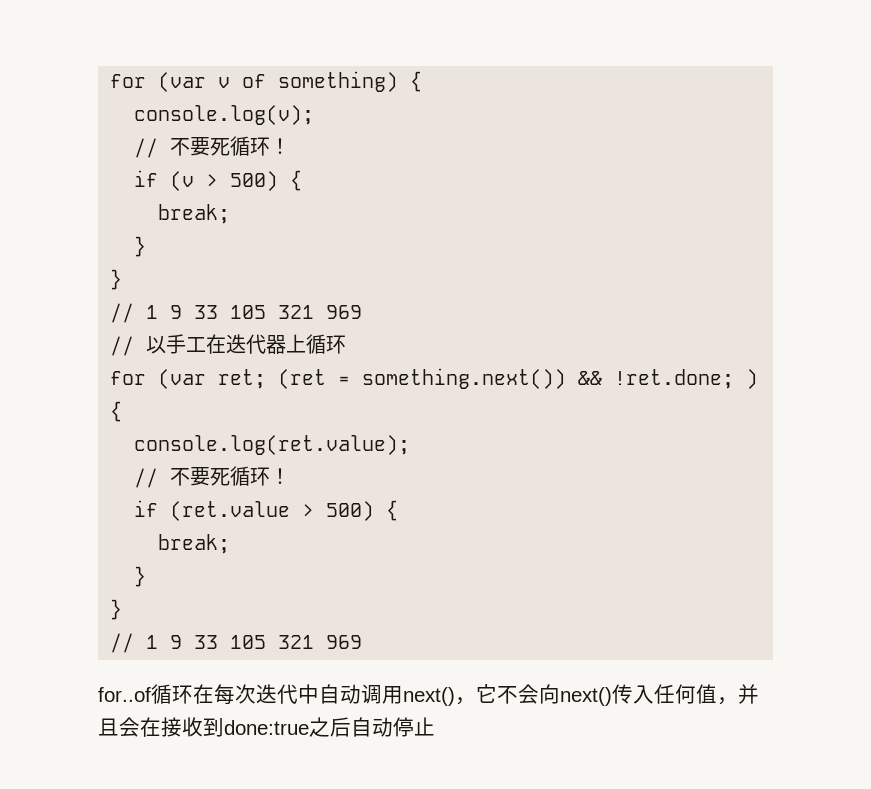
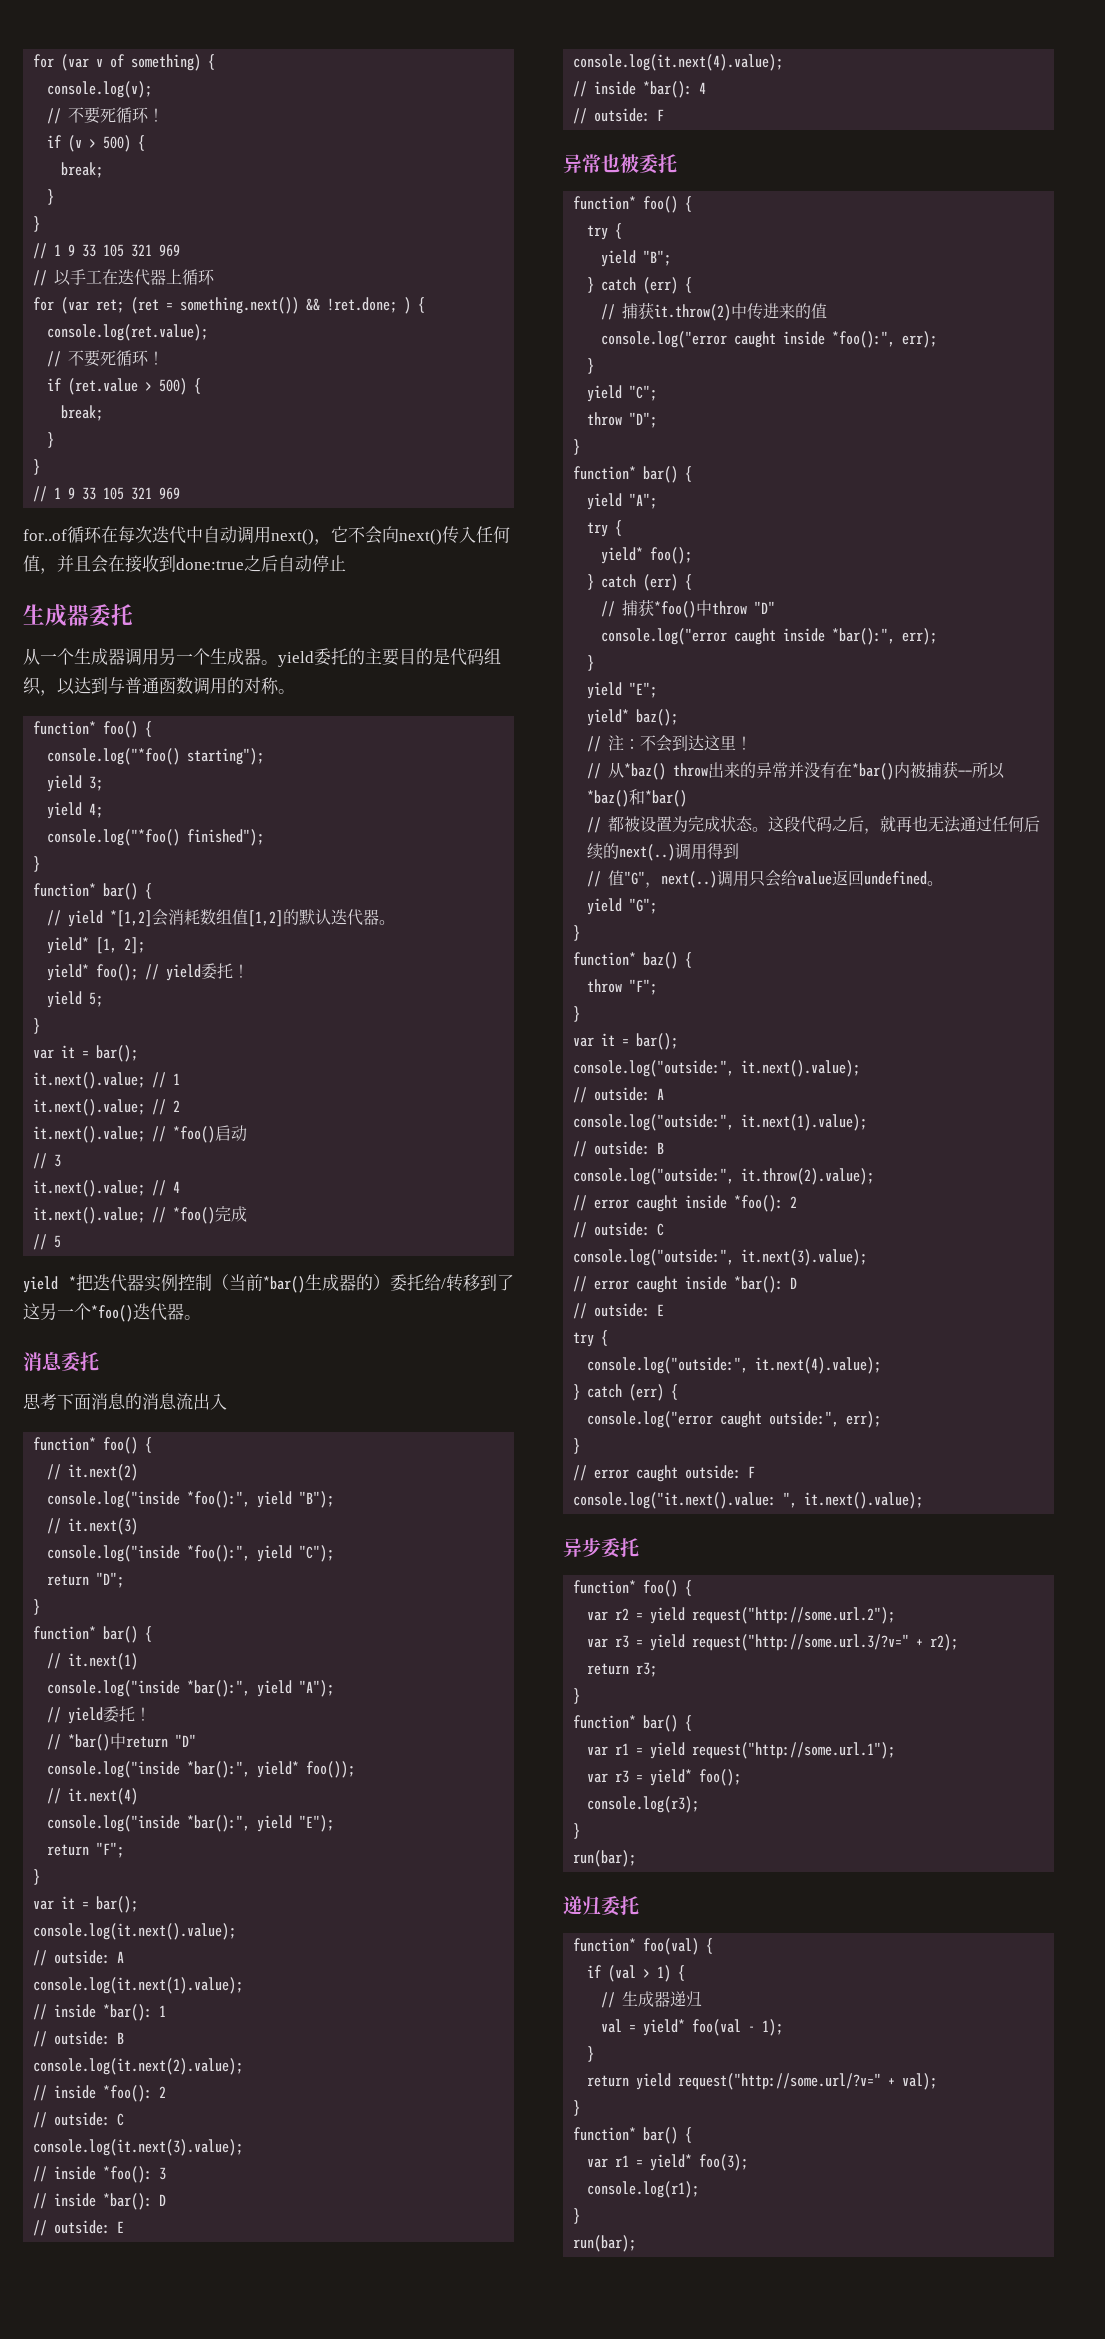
+ 生成器委托
+ 从一个生成器调用另一个生成器。yield委托的主要目的是代码组织，以达到与普通函数调用的对称。
+ function* foo() {
+ console.log("*foo() starting");
+ yield 3;
+ yield 4;
+ console.log("*foo() finished");
+ }
+ function* bar() {
+ // yield *[1,2]会消耗数组值[1,2]的默认迭代器。
+ yield* [1, 2];
+ yield* foo(); // yield委托！
+ yield 5;
+ }
+ var it = bar();
+ it.next().value; // 1
+ it.next().value; // 2
+ it.next().value; // *foo()启动
+ // 3
+ it.next().value; // 4
+ it.next().value; // *foo()完成
+ // 5
+ yield *把迭代器实例控制（当前*bar()生成器的）委托给/转移到了这另一个*foo()迭代器。
+ 消息委托
+ 思考下面消息的消息流出入
+ function* foo() {
+ // it.next(2)
+ console.log("inside *foo():", yield "B");
+ // it.next(3)
+ console.log("inside *foo():", yield "C");
+ return "D";
+ }
+ function* bar() {
+ // it.next(1)
+ console.log("inside *bar():", yield "A");
+ // yield委托！
+ // *bar()中return "D"
+ console.log("inside *bar():", yield* foo());
+ // it.next(4)
+ console.log("inside *bar():", yield "E");
+ return "F";
+ }
+ var it = bar();
+ console.log(it.next().value);
+ // outside: A
+ console.log(it.next(1).value);
+ // inside *bar(): 1
+ // outside: B
+ console.log(it.next(2).value);
+ // inside *foo(): 2
+ // outside: C
+ console.log(it.next(3).value);
+ // inside *foo(): 3
+ // inside *bar(): D
+ // outside: E
+ console.log(it.next(4).value);
+ // inside *bar(): 4
+ // outside: F
+ 异常也被委托
+ function* foo() {
+ try {
+ yield "B";
+ } catch (err) {
+ // 捕获it.throw(2)中传进来的值
+ console.log("error caught inside *foo():", err);
+ }
+ yield "C";
+ throw "D";
+ }
+ function* bar() {
+ yield "A";
+ try {
+ yield* foo();
+ } catch (err) {
+ // 捕获*foo()中throw "D"
+ console.log("error caught inside *bar():", err);
+ }
+ yield "E";
+ yield* baz();
+ // 注：不会到达这里！
+ // 从*baz() throw出来的异常并没有在*bar()内被捕获——所以*baz()和*bar()
+ // 都被设置为完成状态。这段代码之后，就再也无法通过任何后续的next(..)调用得到
+ // 值"G"，next(..)调用只会给value返回undefined。
+ yield "G";
+ }
+ function* baz() {
+ throw "F";
+ }
+ var it = bar();
+ console.log("outside:", it.next().value);
+ // outside: A
+ console.log("outside:", it.next(1).value);
+ // outside: B
+ console.log("outside:", it.throw(2).value);
+ // error caught inside *foo(): 2
+ // outside: C
+ console.log("outside:", it.next(3).value);
+ // error caught inside *bar(): D
+ // outside: E
+ try {
+ console.log("outside:", it.next(4).value);
+ } catch (err) {
+ console.log("error caught outside:", err);
+ }
+ // error caught outside: F
+ console.log("it.next().value: ", it.next().value);
+ 异步委托
+ function* foo() {
+ var r2 = yield request("http://some.url.2");
+ var r3 = yield request("http://some.url.3/?v=" + r2);
+ return r3;
+ }
+ function* bar() {
+ var r1 = yield request("http://some.url.1");
+ var r3 = yield* foo();
+ console.log(r3);
+ }
+ run(bar);
+ 递归委托
+ function* foo(val) {
+ if (val > 1) {
+ // 生成器递归
+ val = yield* foo(val - 1);
+ }
+ return yield request("http://some.url/?v=" + val);
+ }
+ function* bar() {
+ var r1 = yield* foo(3);
+ console.log(r1);
+ }
+ run(bar);

